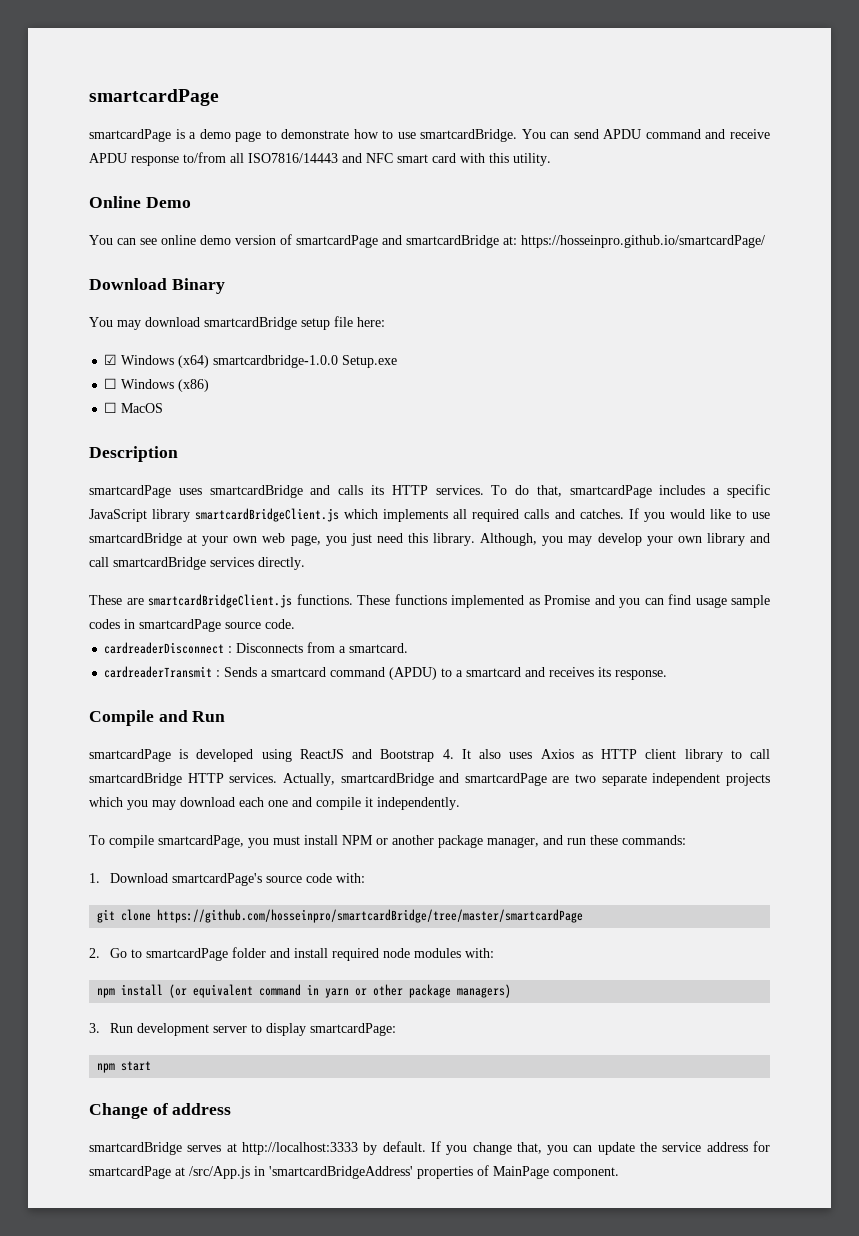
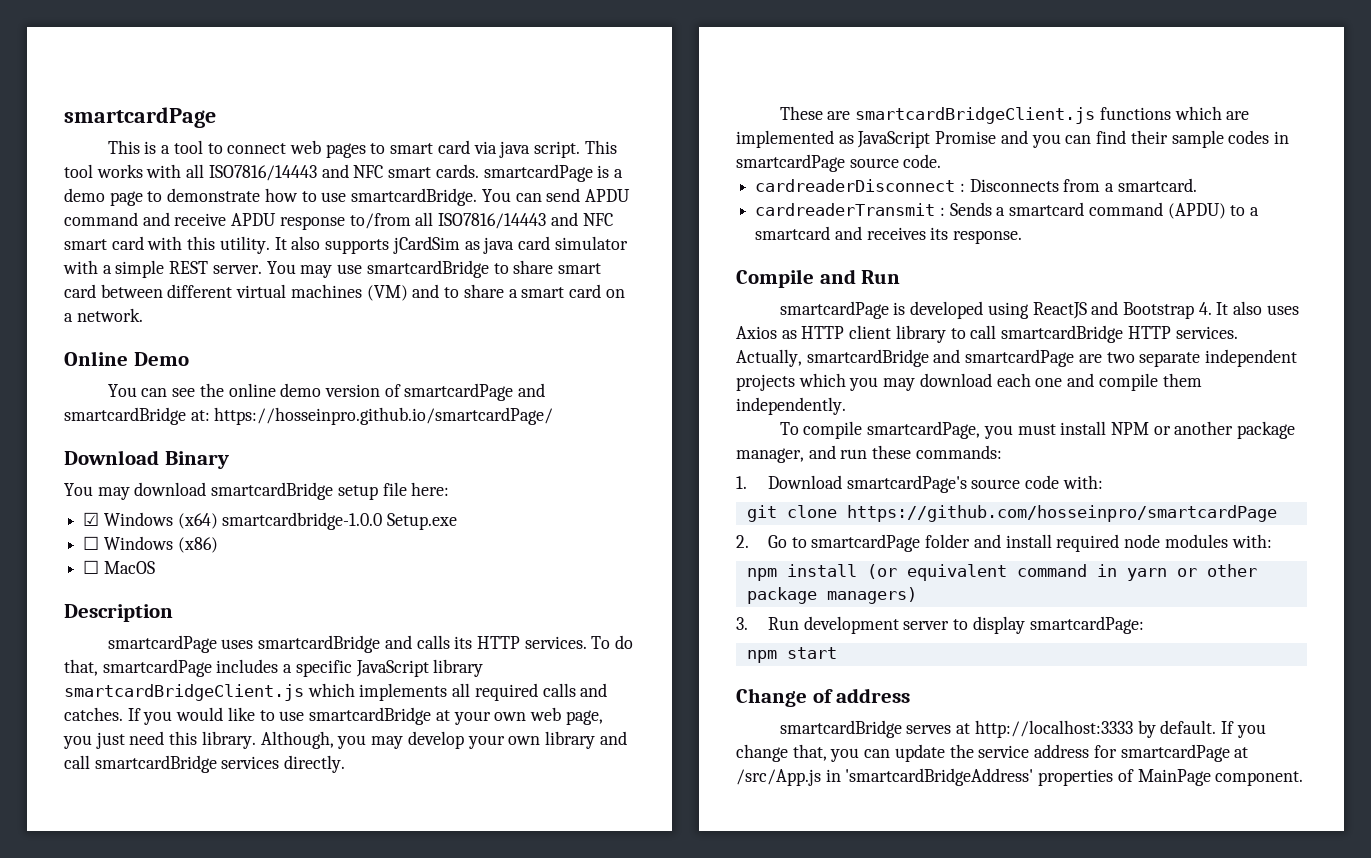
- smartcardPage is a demo page to demonstrate how to use smartcardBridge.
+ This is a tool to connect web pages to smart card via java script. This tool works with all ISO7816/14443 and NFC smart cards. smartcardPage is a demo page to demonstrate how to use smartcardBridge.
+ It also supports jCardSim as java card simulator with a simple REST server. You may use smartcardBridge to share smart card between different virtual machines (VM) and to share a smart card on a network.
- You can see online demo version of smartcardPage and smartcardBridge at: https://hosseinpro.github.io/smartcardPage/
+ You can see the online demo version of smartcardPage and smartcardBridge at: https://hosseinpro.github.io/smartcardPage/
- These are smartcardBridgeClient.js functions. These functions implemented as Promise and you can find usage sample codes in smartcardPage source code.
+ These are smartcardBridgeClient.js functions which are implemented as JavaScript Promise and you can find their sample codes in smartcardPage source code.
- Actually, smartcardBridge and smartcardPage are two separate independent projects which you may download each one and compile it independently.
+ Actually, smartcardBridge and smartcardPage are two separate independent projects which you may download each one and compile them independently.
- git clone https://github.com/hosseinpro/smartcardBridge/tree/master/smartcardPage
+ git clone https://github.com/hosseinpro/smartcardPage

